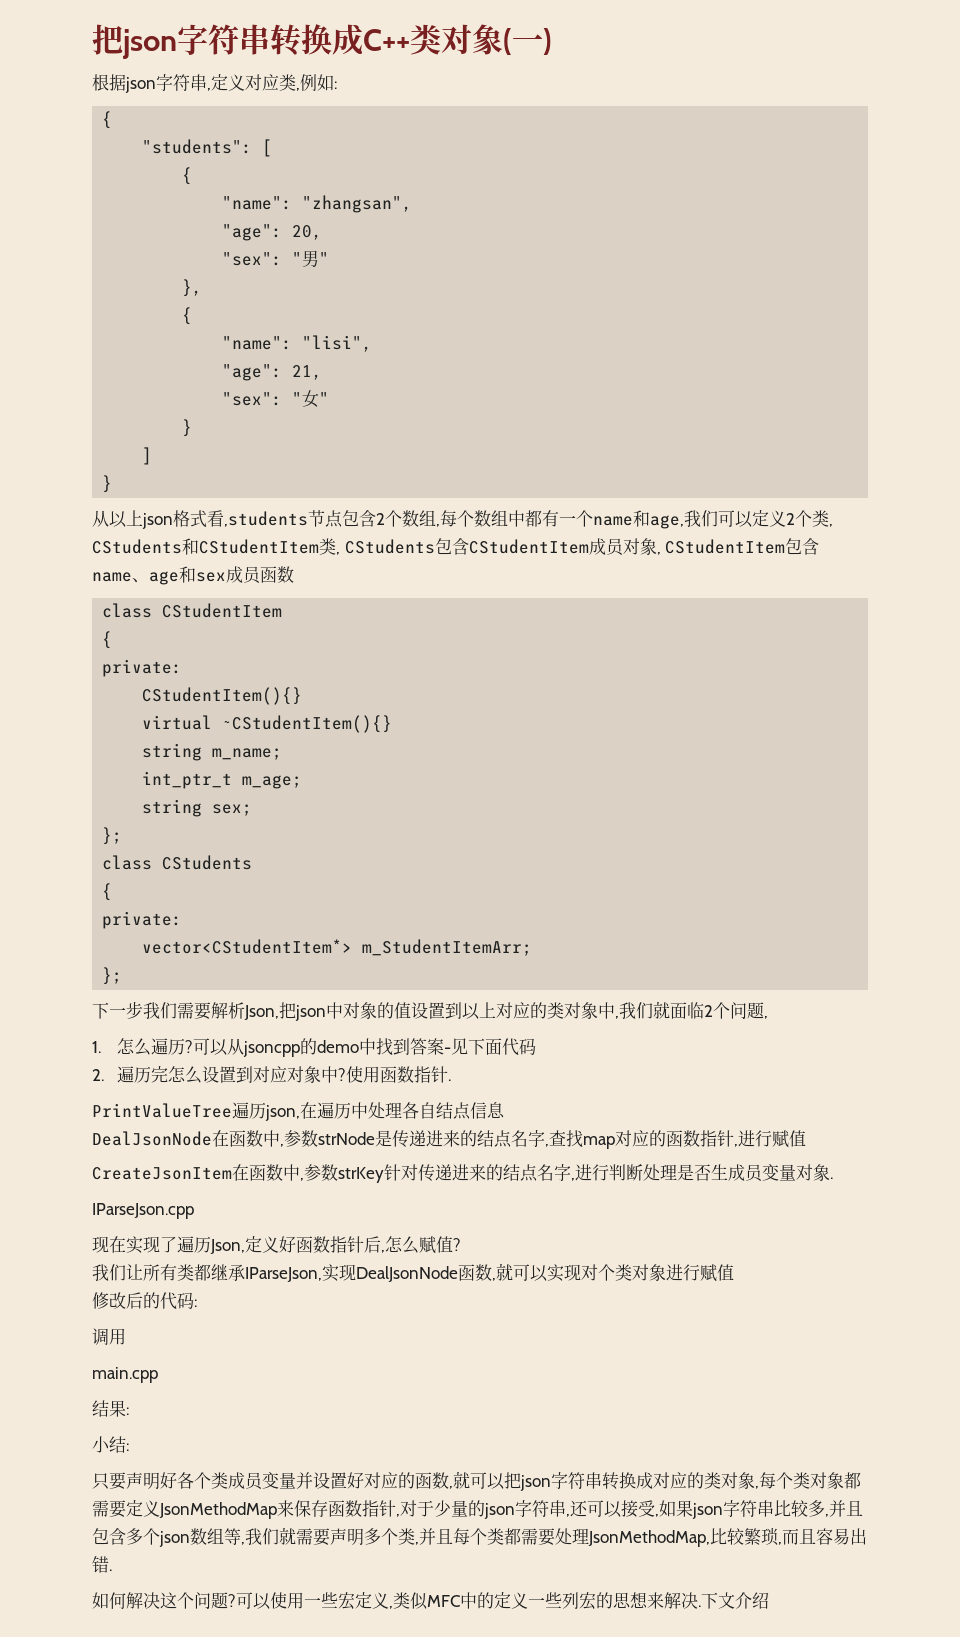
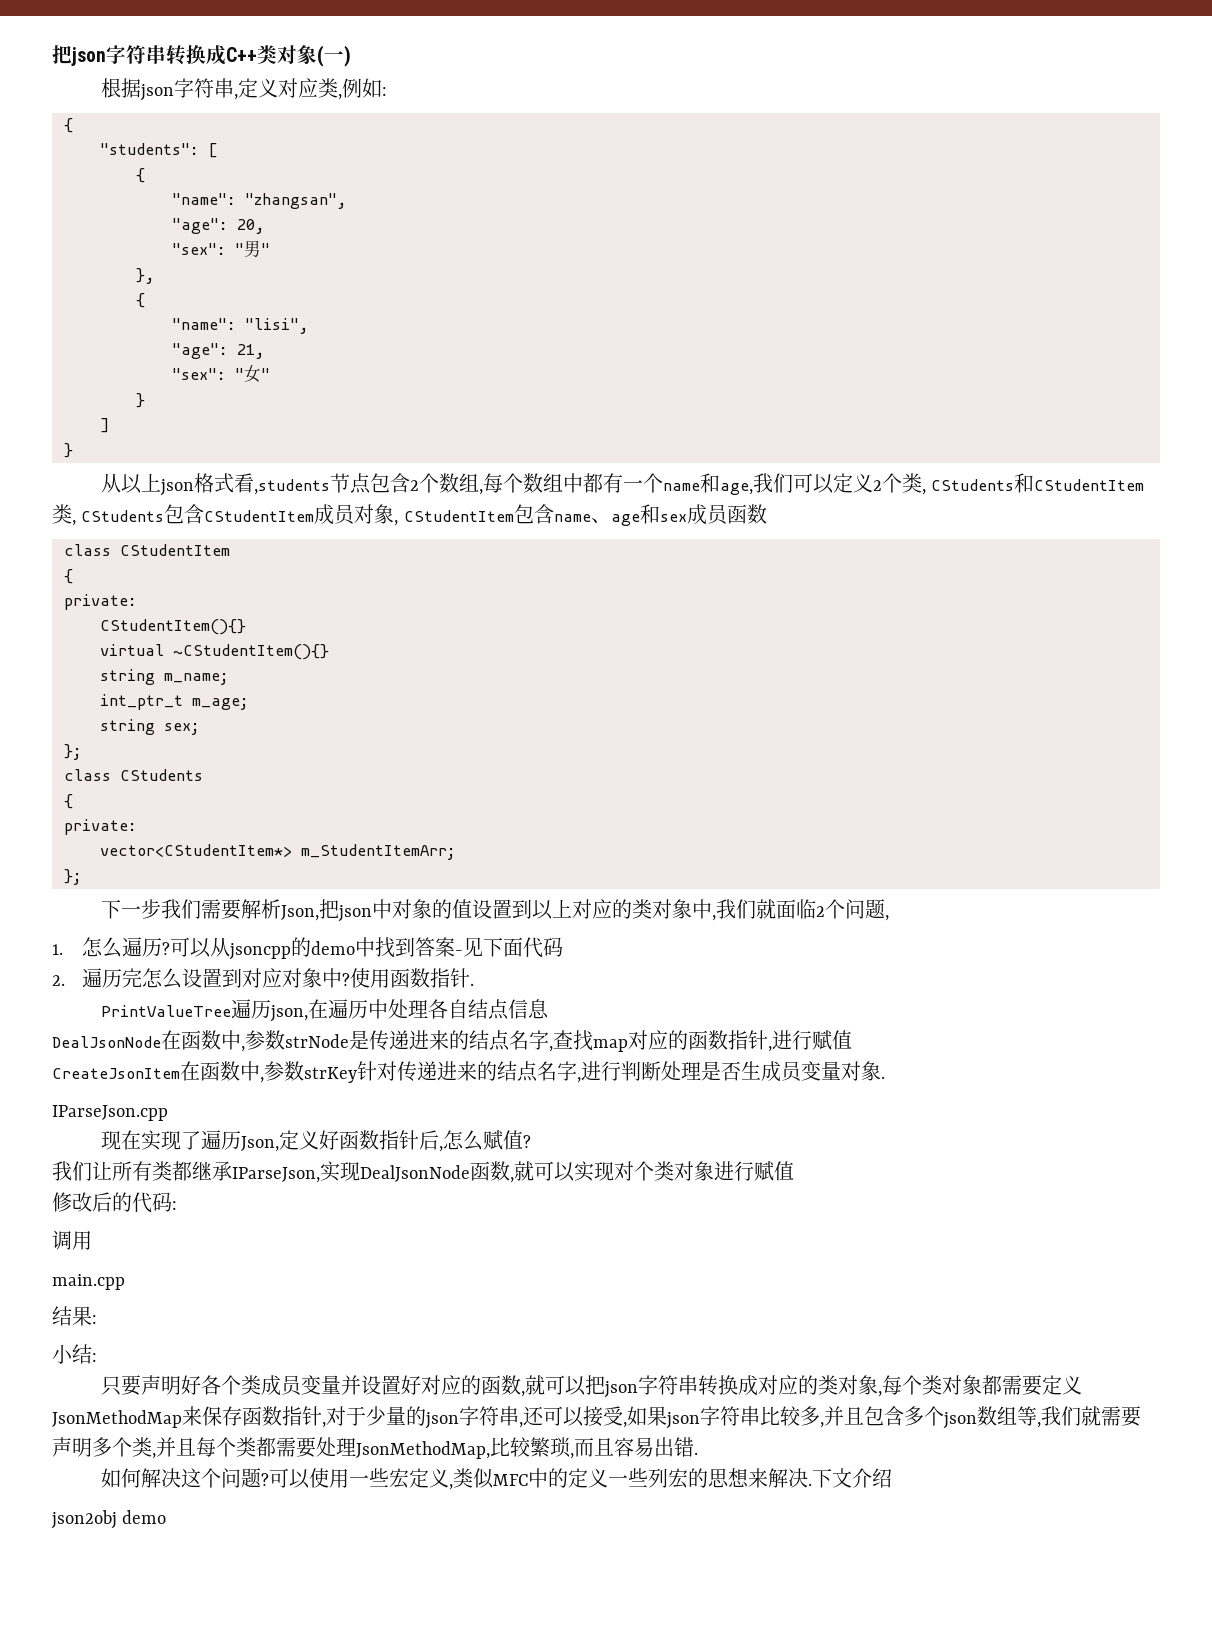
+ json2obj demo

